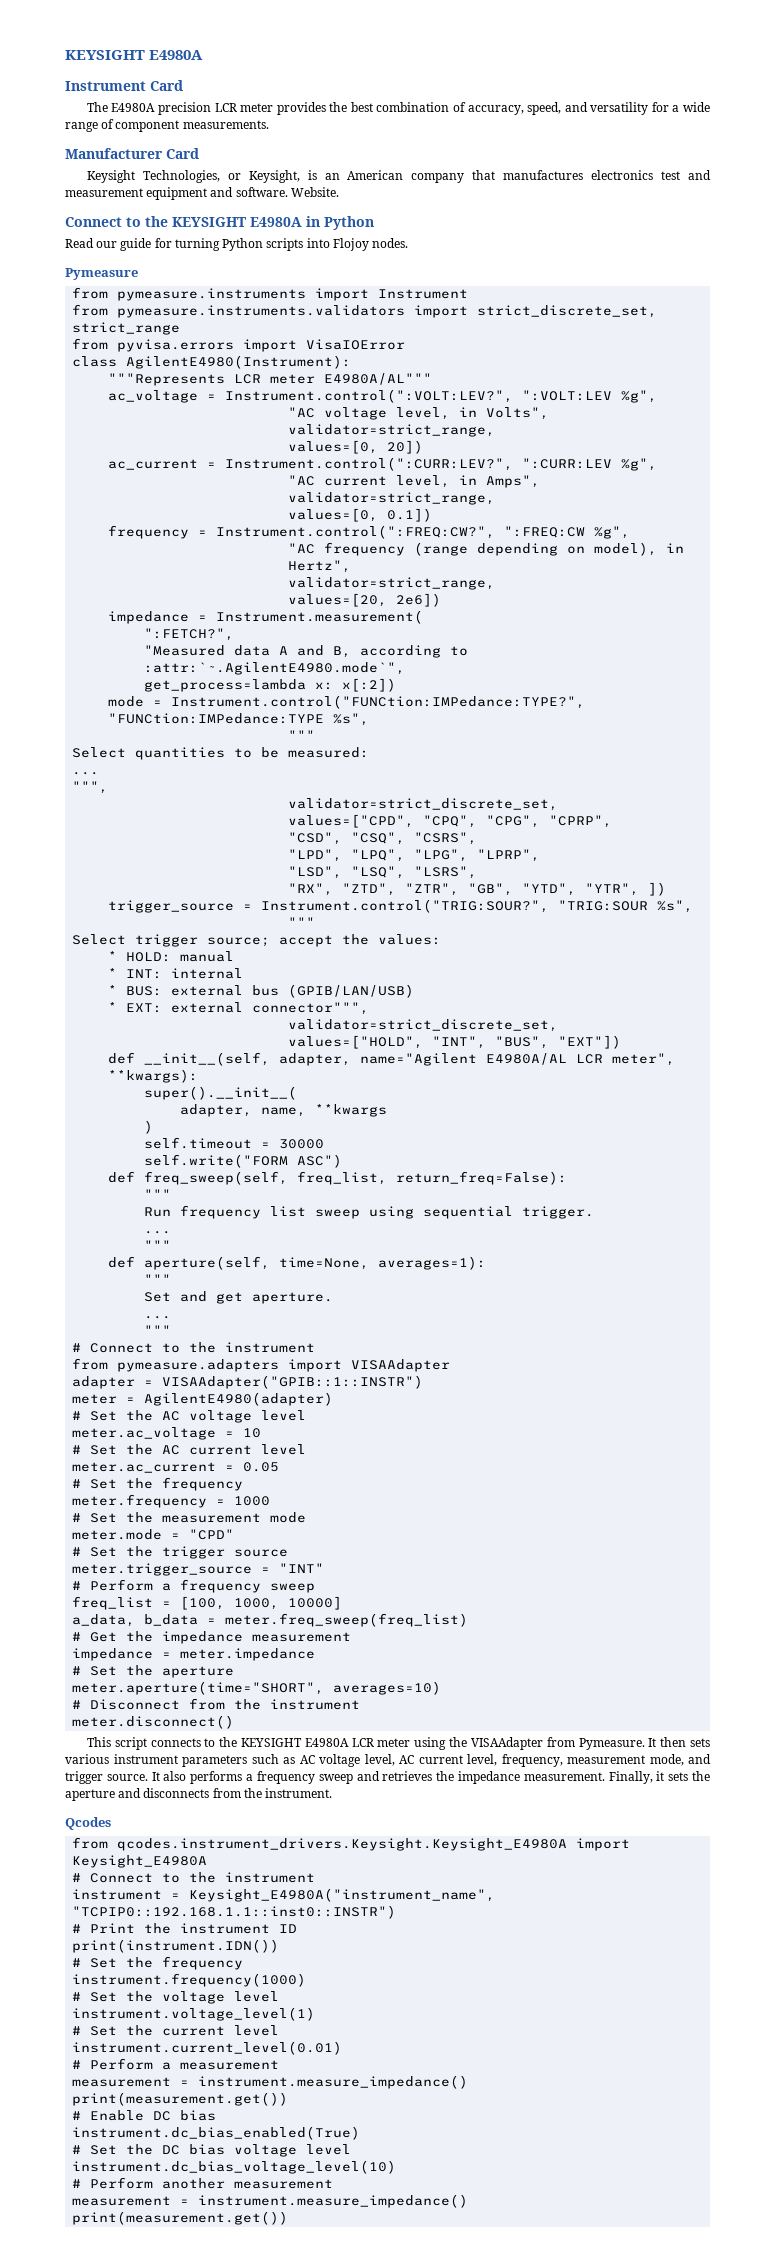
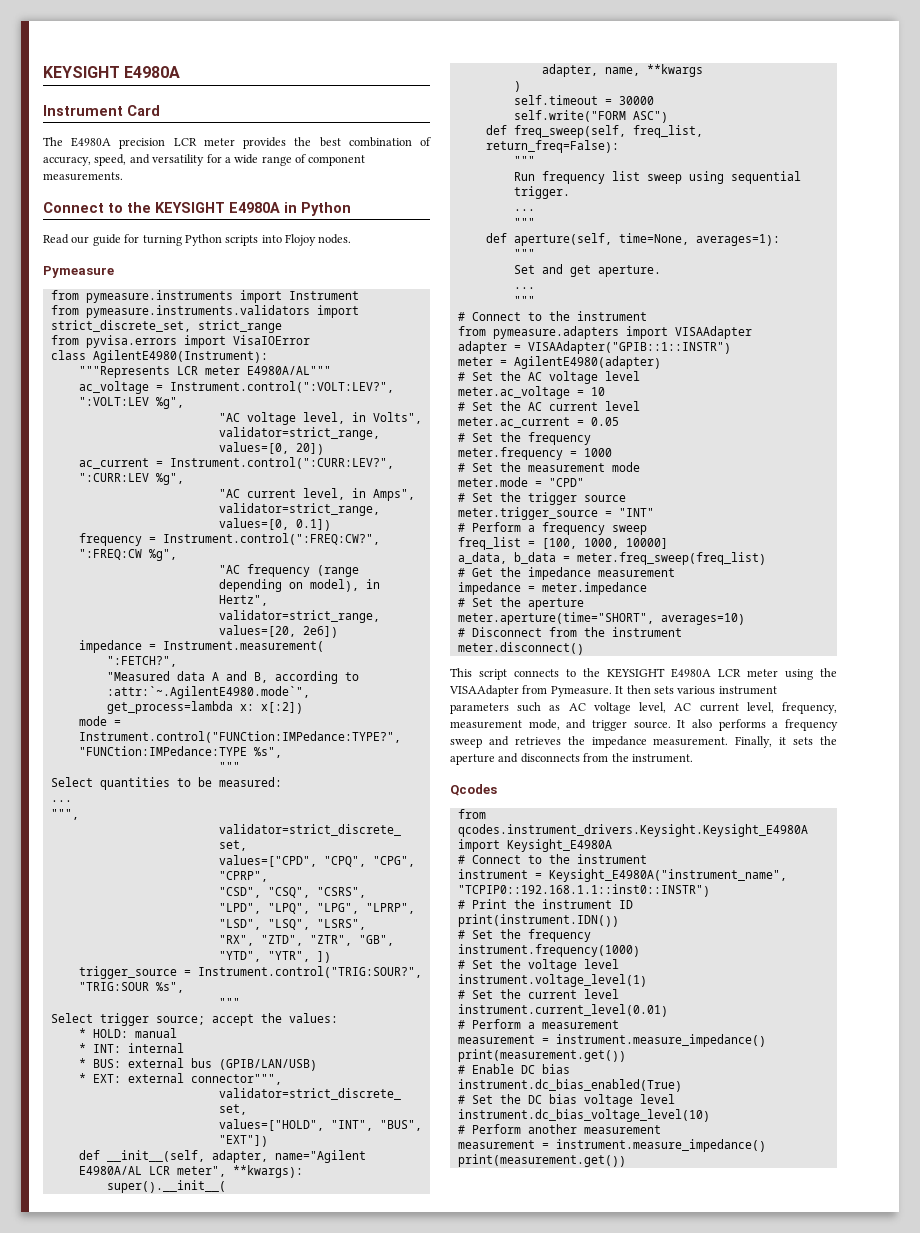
- Manufacturer Card
- Keysight Technologies, or Keysight, is an American company that manufactures electronics test and measurement equipment and software. Website.

